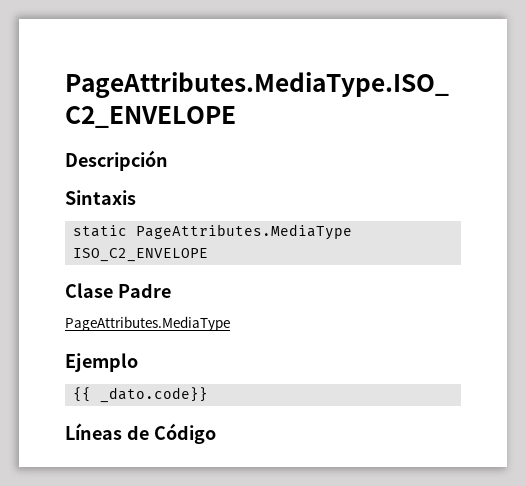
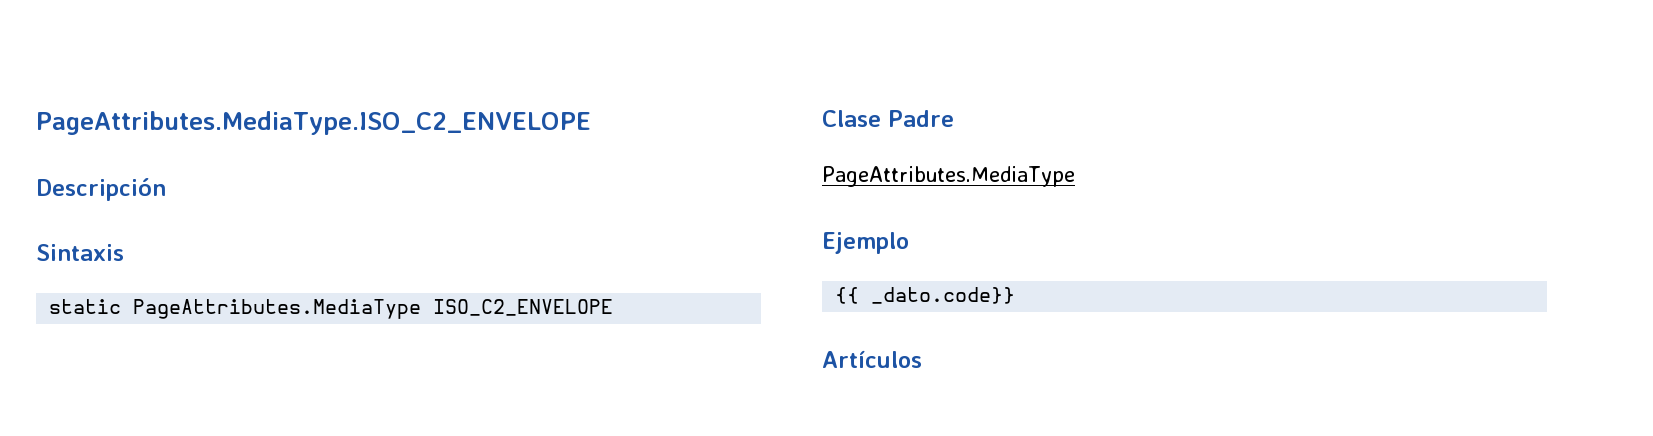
- Líneas de Código
+ Artículos

